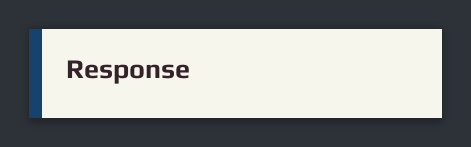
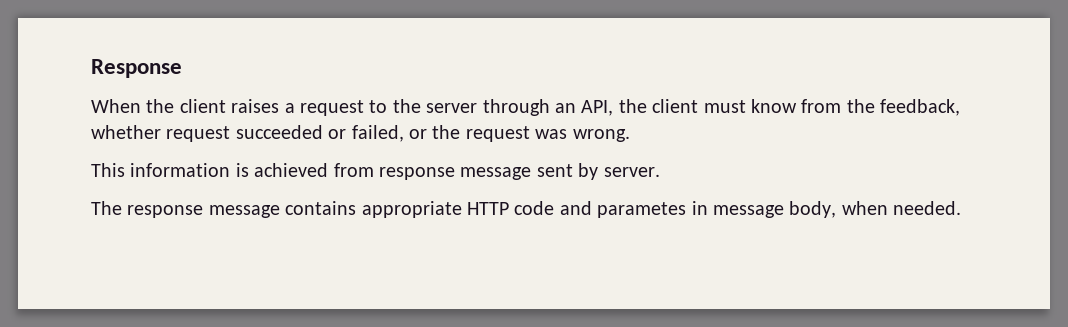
+ When the client raises a request to the server through an API, the client must know from the feedback, whether request succeeded or failed, or the request was wrong.
+ This information is achieved from response message sent by server.
+ The response message contains appropriate HTTP code and parametes in message body, when needed.

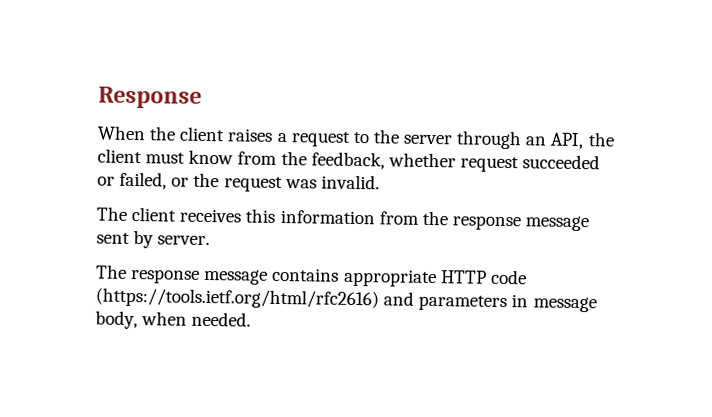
- When the client raises a request to the server through an API, the client must know from the feedback, whether request succeeded or failed, or the request was wrong.
- This information is achieved from response message sent by server.
+ When the client raises a request to the server through an API, the client must know from the feedback, whether request succeeded or failed, or the request was invalid.
+ The client receives this information from the response message sent by server.
- The response message contains appropriate HTTP code and parametes in message body, when needed.
+ The response message contains appropriate HTTP code (https://tools.ietf.org/html/rfc2616) and parameters in message body, when needed.

